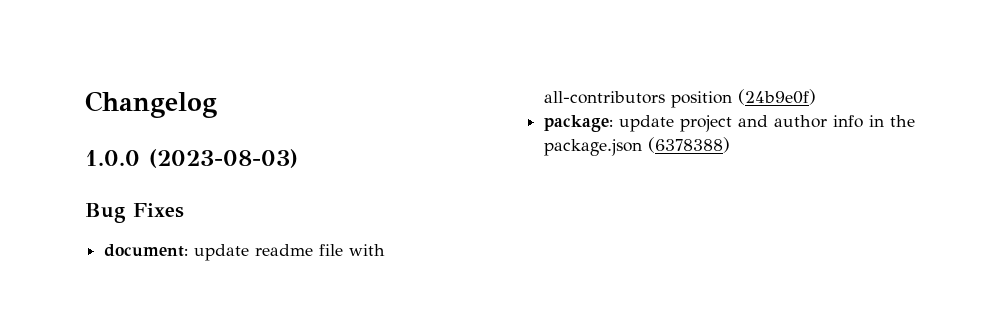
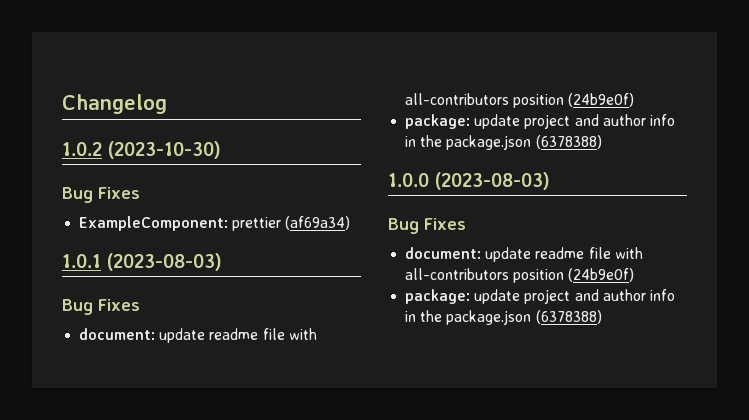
+ 1.0.2 (2023-10-30)
+ Bug Fixes
+ ExampleComponent: prettier (af69a34)
+ 1.0.1 (2023-08-03)
+ Bug Fixes
+ document: update readme file with all-contributors position (24b9e0f)
+ package: update project and author info in the package.json (6378388)

